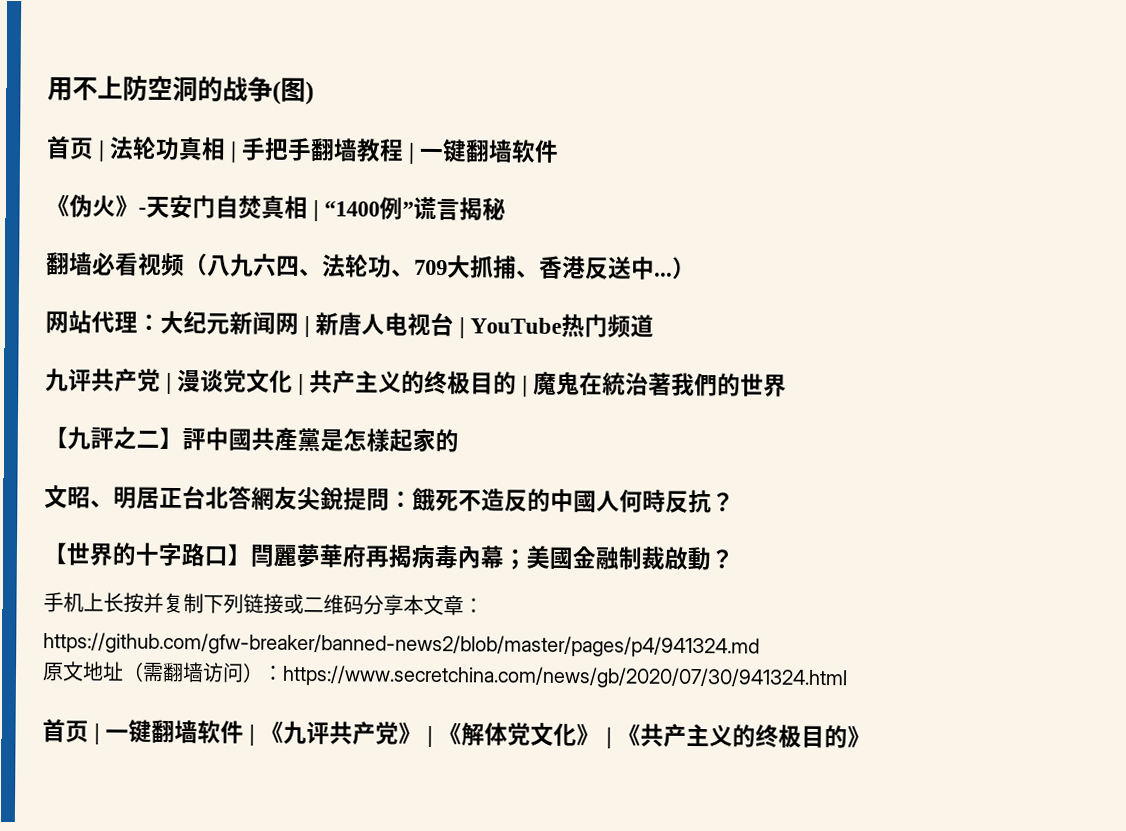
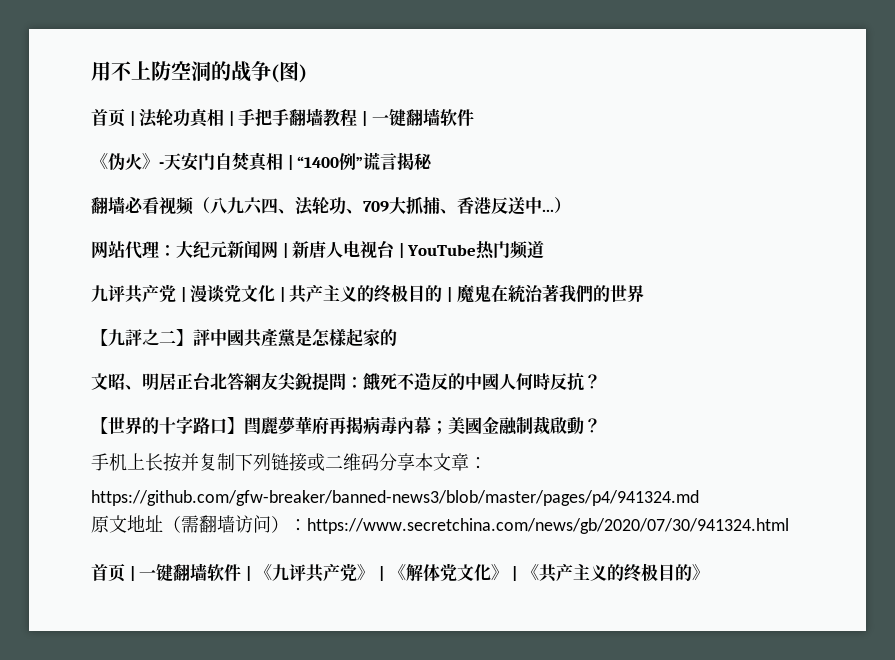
- https://github.com/gfw-breaker/banned-news2/blob/master/pages/p4/941324.md
+ https://github.com/gfw-breaker/banned-news3/blob/master/pages/p4/941324.md

